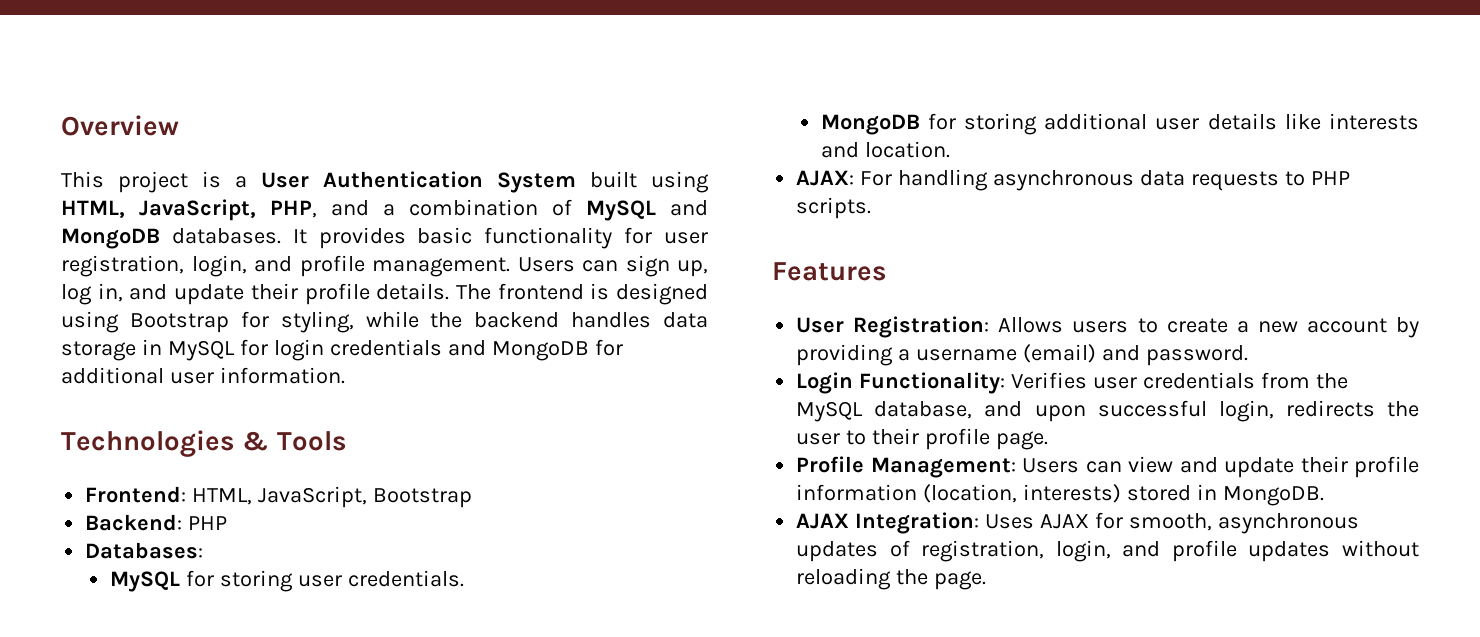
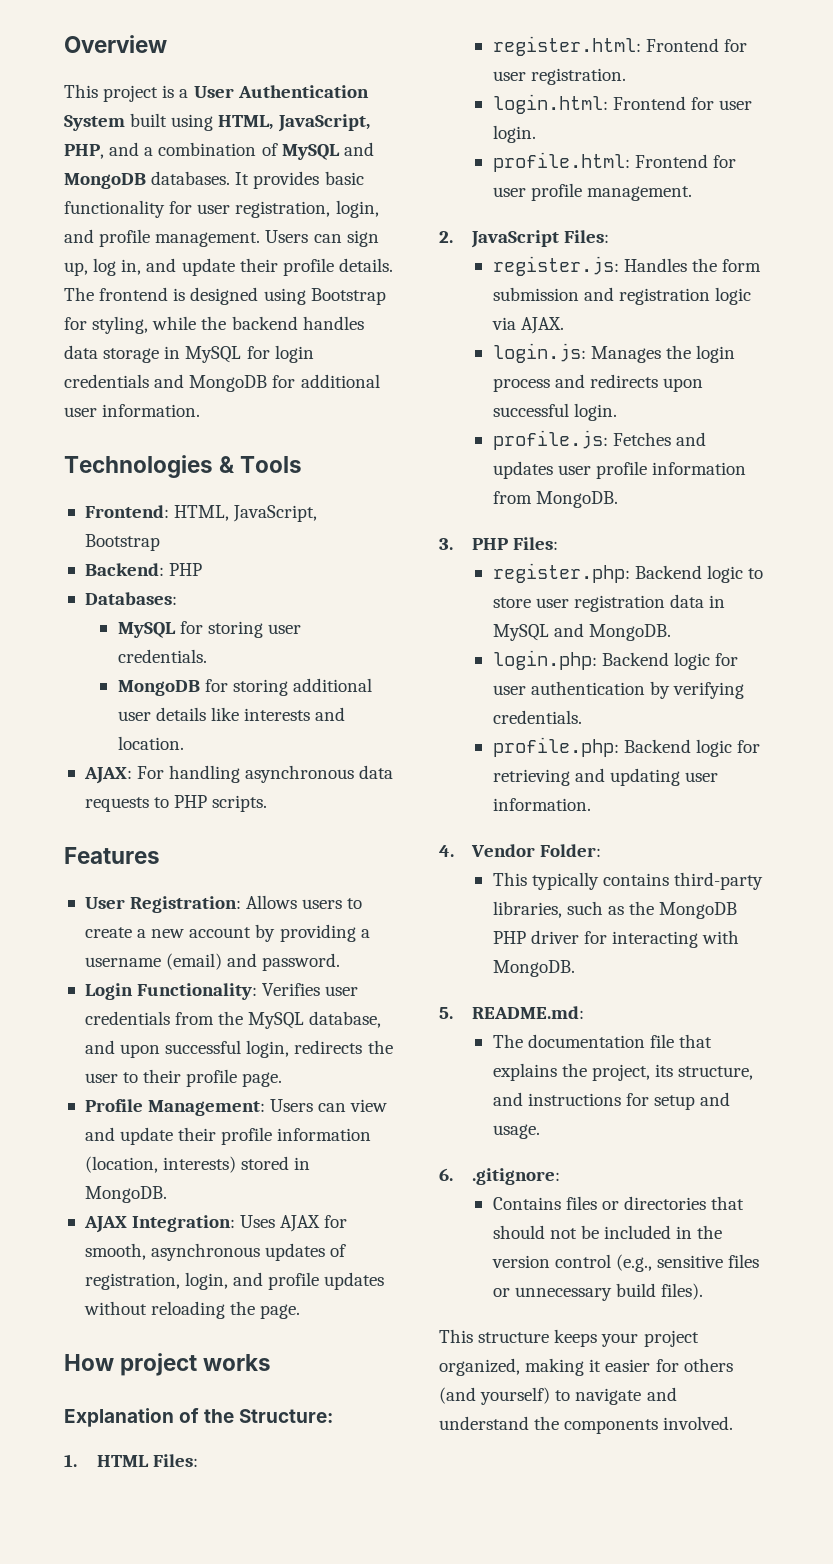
+ How project works
+ Explanation of the Structure:
+ 1. HTML Files:
+ register.html: Frontend for user registration.
+ login.html: Frontend for user login.
+ profile.html: Frontend for user profile management.
+ 2. JavaScript Files:
+ register.js: Handles the form submission and registration logic via AJAX.
+ login.js: Manages the login process and redirects upon successful login.
+ profile.js: Fetches and updates user profile information from MongoDB.
+ 3. PHP Files:
+ register.php: Backend logic to store user registration data in MySQL and MongoDB.
+ login.php: Backend logic for user authentication by verifying credentials.
+ profile.php: Backend logic for retrieving and updating user information.
+ 4. Vendor Folder:
+ This typically contains third-party libraries, such as the MongoDB PHP driver for interacting with MongoDB.
+ 5. README.md:
+ The documentation file that explains the project, its structure, and instructions for setup and usage.
+ 6. .gitignore:
+ Contains files or directories that should not be included in the version control (e.g., sensitive files or unnecessary build files).
+ This structure keeps your project organized, making it easier for others (and yourself) to navigate and understand the components involved.

